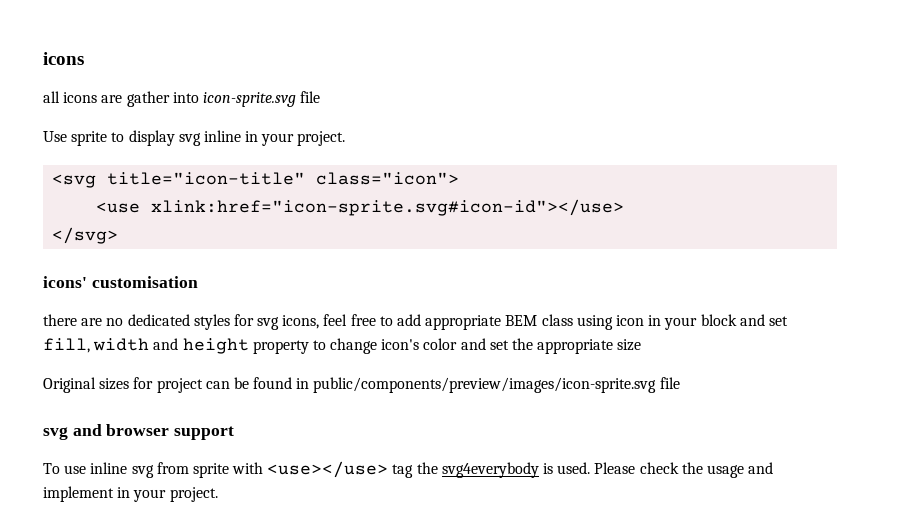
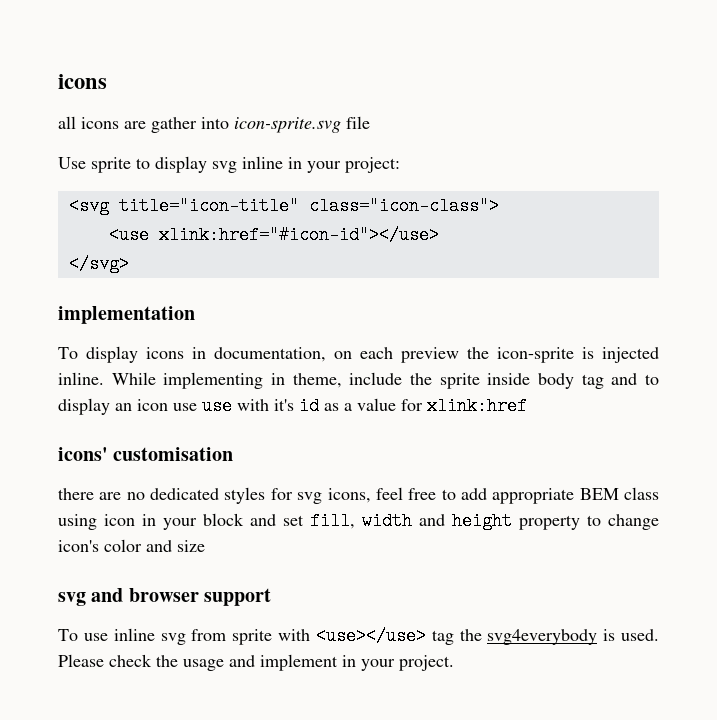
- Use sprite to display svg inline in your project.
+ Use sprite to display svg inline in your project:
- <svg title="icon-title" class="icon">
+ <svg title="icon-title" class="icon-class">
- <use xlink:href="icon-sprite.svg#icon-id"></use>
+ <use xlink:href="#icon-id"></use>
+ implementation
+ To display icons in documentation, on each preview the icon-sprite is injected inline. While implementing in theme, include the sprite inside body tag and to display an icon use use with it's id as a value for xlink:href
- there are no dedicated styles for svg icons, feel free to add appropriate BEM class using icon in your block and set fill, width and height property to change icon's color and set the appropriate size
- Original sizes for project can be found in public/components/preview/images/icon-sprite.svg file
+ there are no dedicated styles for svg icons, feel free to add appropriate BEM class using icon in your block and set fill, width and height property to change icon's color and size

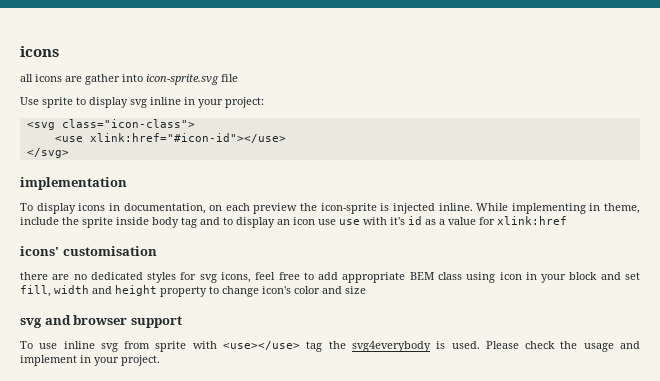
- <svg title="icon-title" class="icon-class">
+ <svg class="icon-class">

